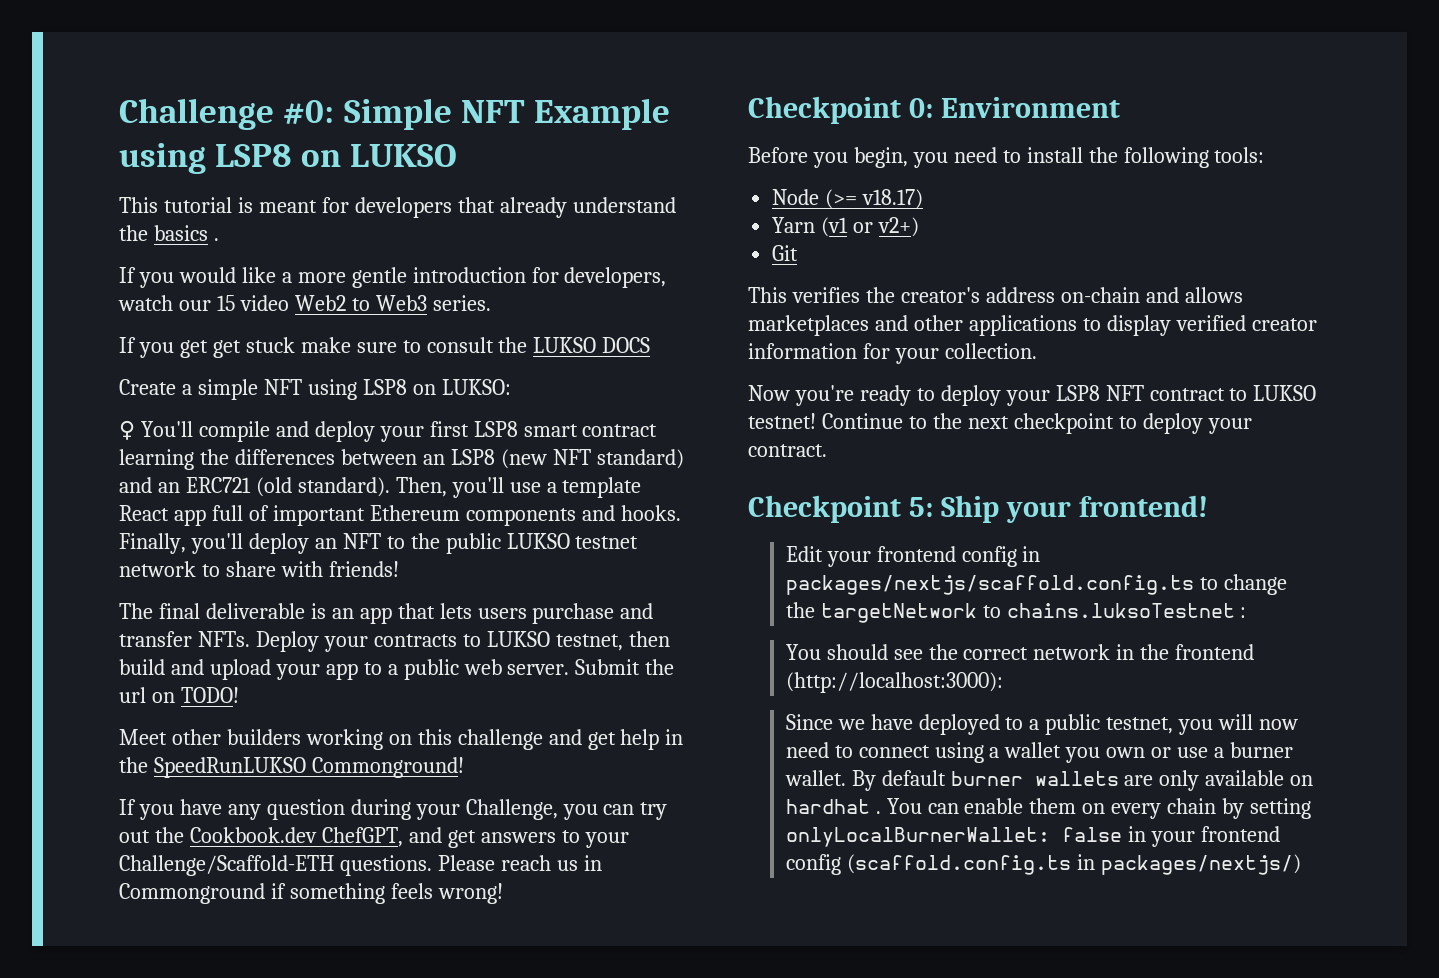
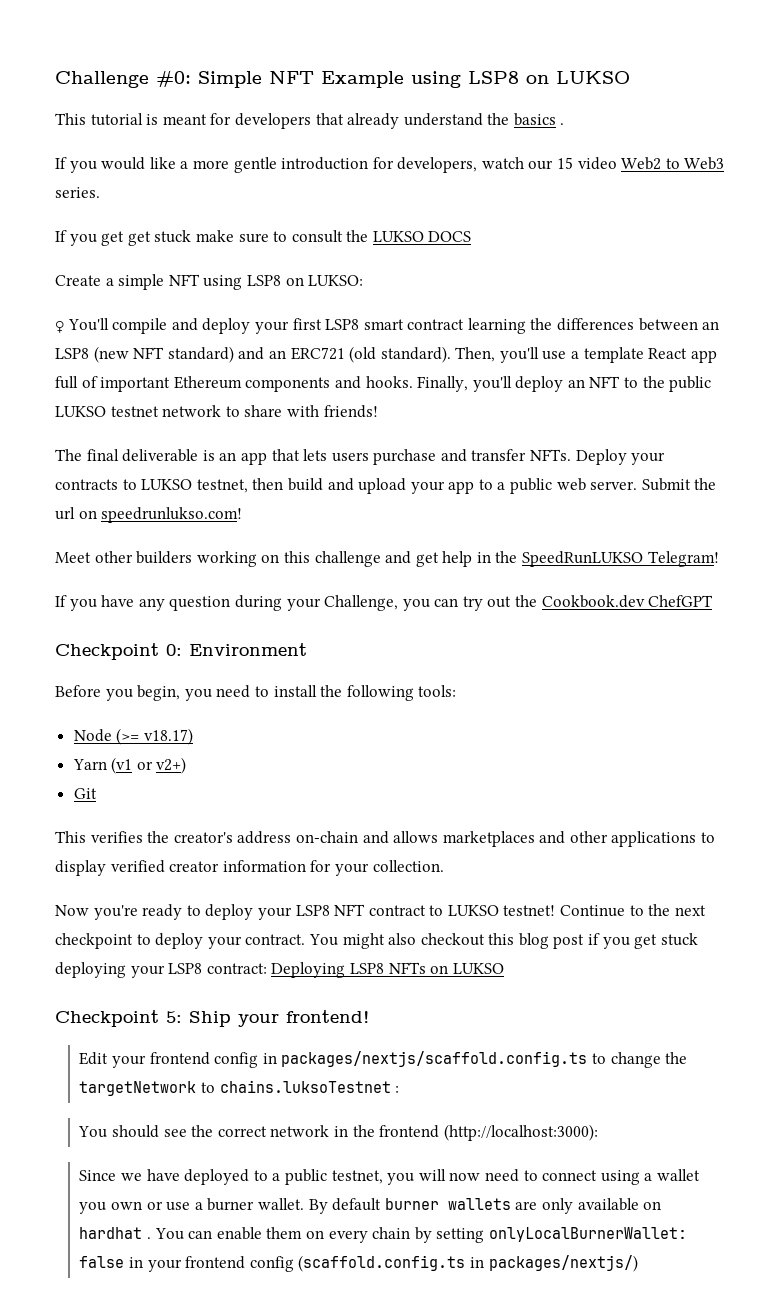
- Submit the url on TODO!
+ Submit the url on speedrunlukso.com!
- Meet other builders working on this challenge and get help in the SpeedRunLUKSO Commonground!
+ Meet other builders working on this challenge and get help in the SpeedRunLUKSO Telegram!
- If you have any question during your Challenge, you can try out the Cookbook.dev ChefGPT, and get answers to your Challenge/Scaffold-ETH questions. Please reach us in Commonground if something feels wrong!
+ If you have any question during your Challenge, you can try out the Cookbook.dev ChefGPT
+ You might also checkout this blog post if you get stuck deploying your LSP8 contract: Deploying LSP8 NFTs on LUKSO

